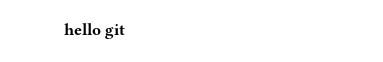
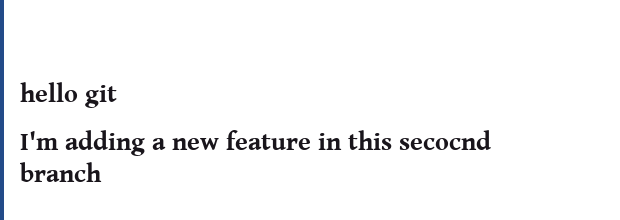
+ I'm adding a new feature in this secocnd branch

